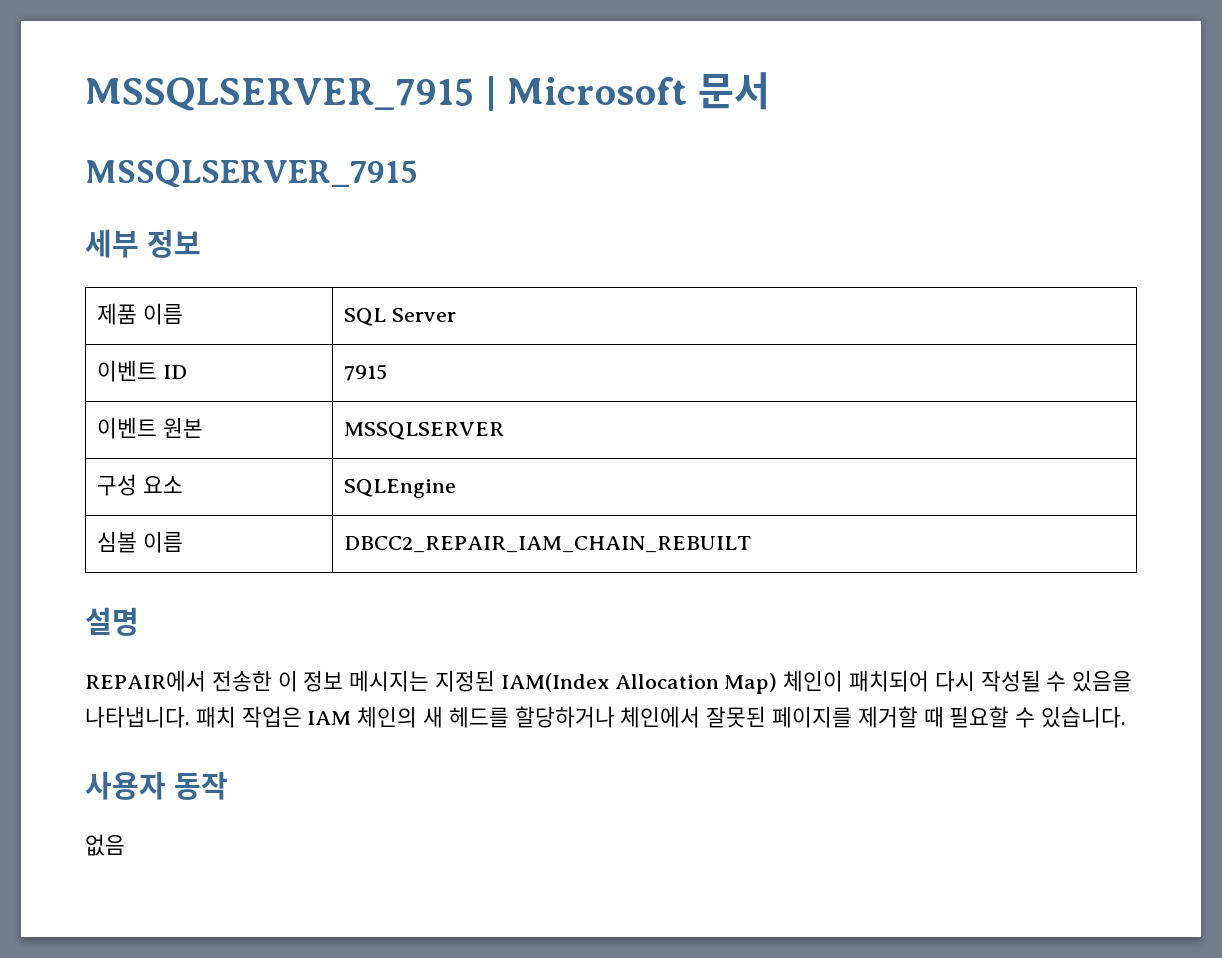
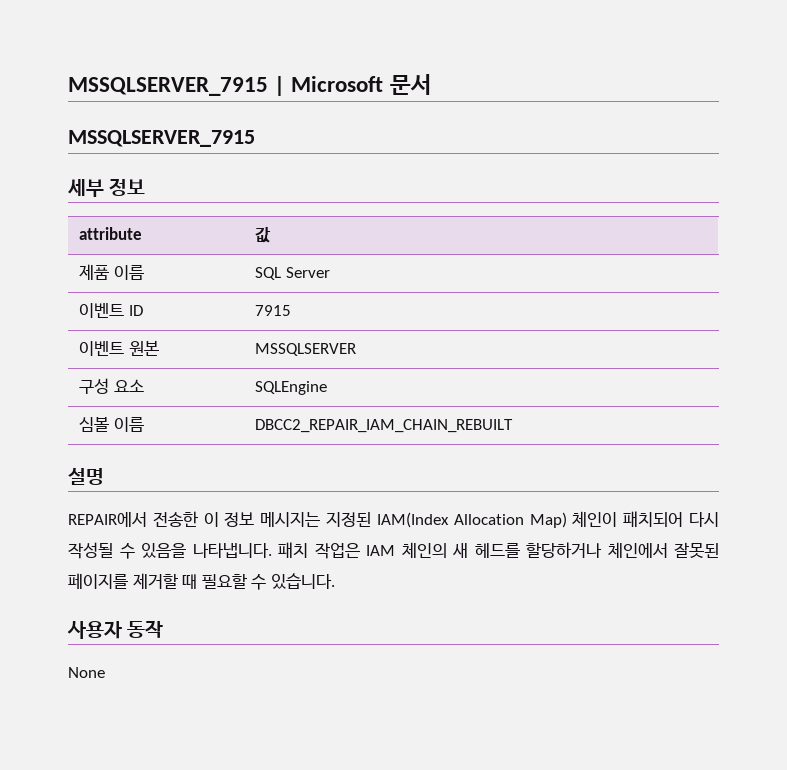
+ attribute | 값
- 없음
+ None

